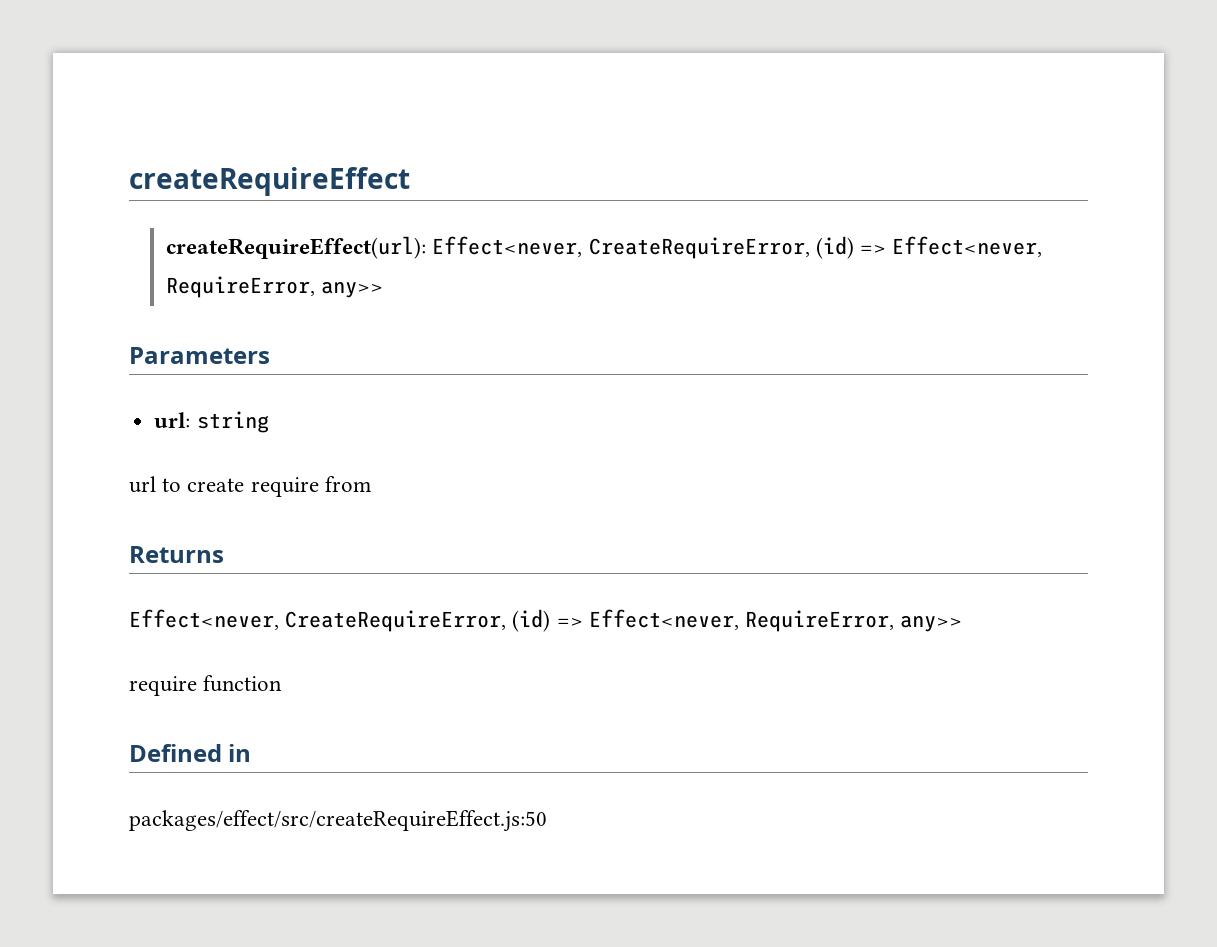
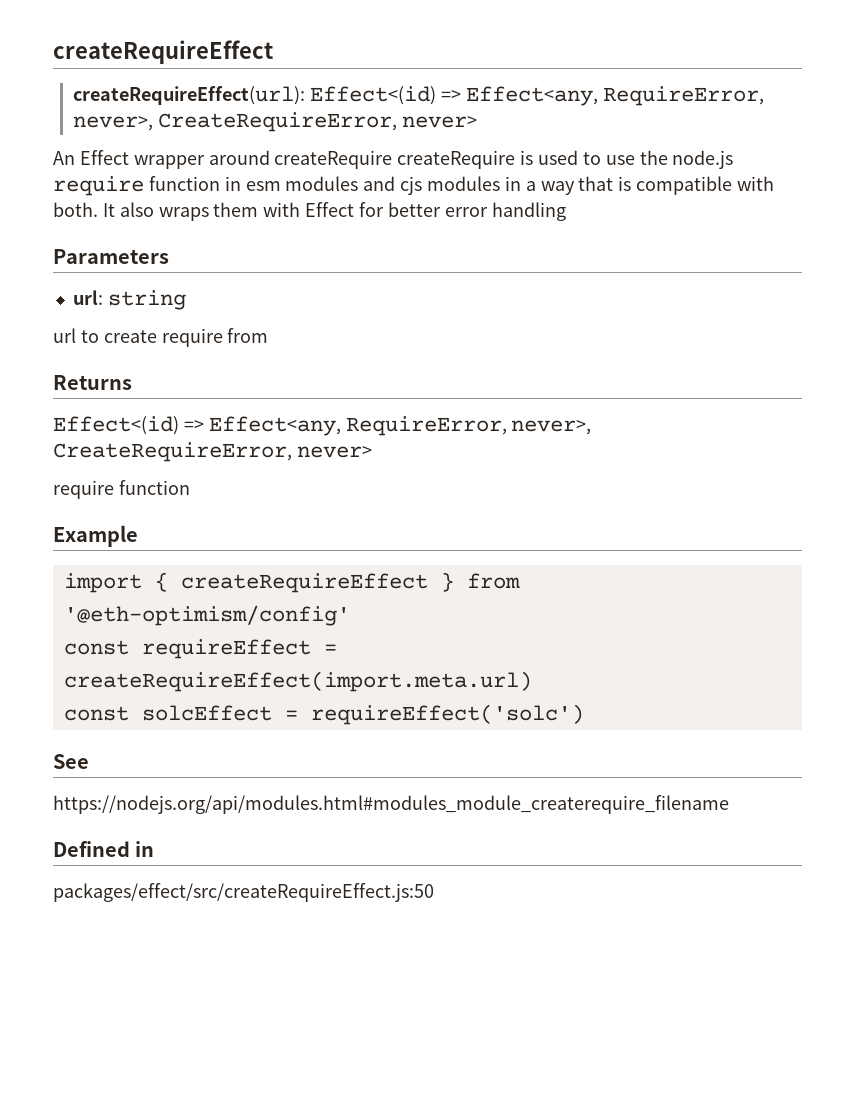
- createRequireEffect(url): Effect<never, CreateRequireError, (id) => Effect<never, RequireError, any>>
+ createRequireEffect(url): Effect<(id) => Effect<any, RequireError, never>, CreateRequireError, never>
+ An Effect wrapper around createRequire createRequire is used to use the node.js require function in esm modules and cjs modules in a way that is compatible with both. It also wraps them with Effect for better error handling
  Returns
- Effect<never, CreateRequireError, (id) => Effect<never, RequireError, any>>
+ Effect<(id) => Effect<any, RequireError, never>, CreateRequireError, never>
  require function
+ Example
+ import { createRequireEffect } from '@eth-optimism/config'
+ const requireEffect = createRequireEffect(import.meta.url)
+ const solcEffect = requireEffect('solc')
+ See
+ https://nodejs.org/api/modules.html#modules_module_createrequire_filename

